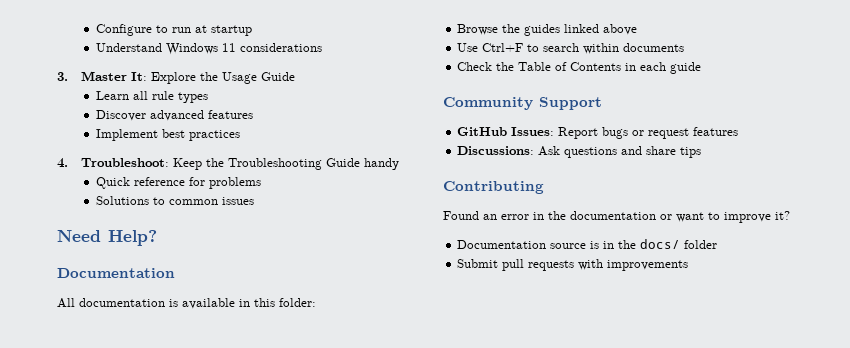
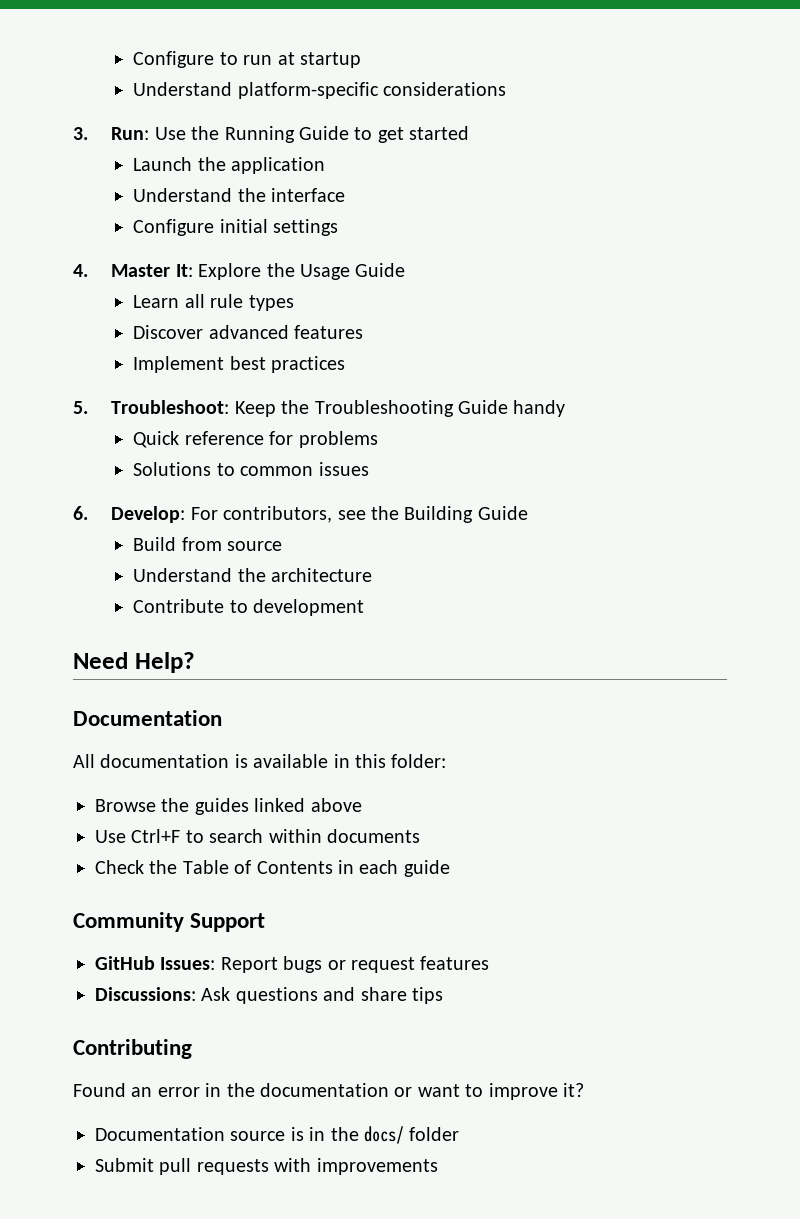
- Understand Windows 11 considerations
+ Understand platform-specific considerations
- 3. Master It: Explore the Usage Guide
+ 3. Run: Use the Running Guide to get started
+ Launch the application
+ Understand the interface
+ Configure initial settings
+ 4. Master It: Explore the Usage Guide
- 4. Troubleshoot: Keep the Troubleshooting Guide handy
+ 5. Troubleshoot: Keep the Troubleshooting Guide handy
+ 6. Develop: For contributors, see the Building Guide
+ Build from source
+ Understand the architecture
+ Contribute to development

